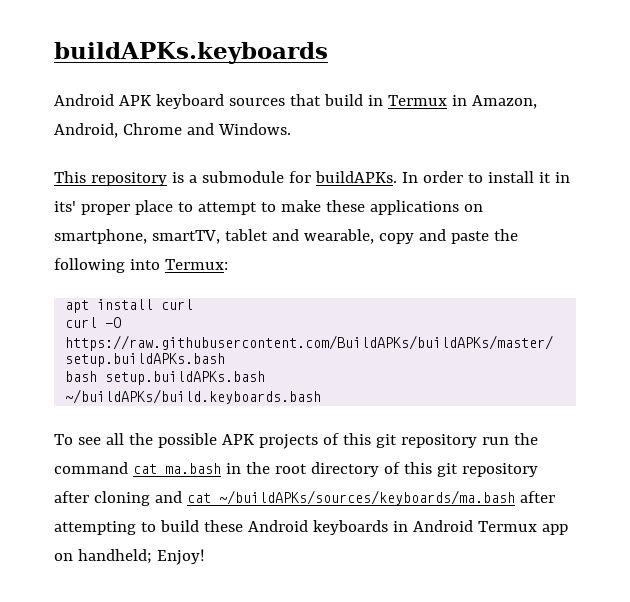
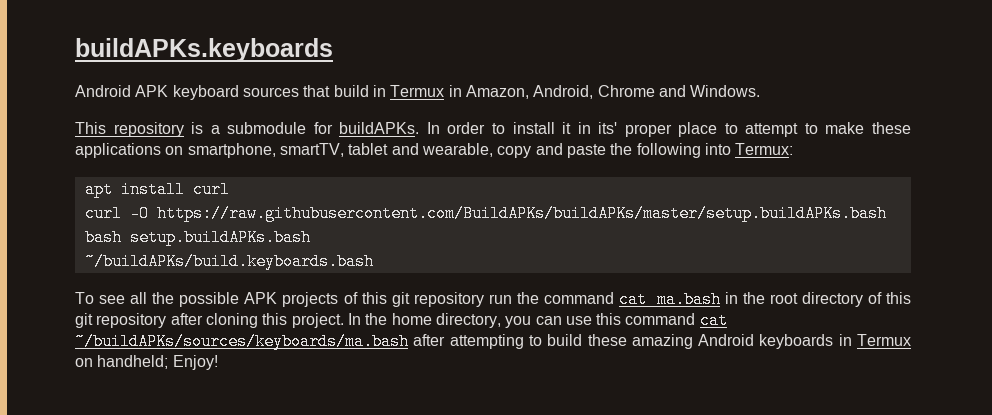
- To see all the possible APK projects of this git repository run the command cat ma.bash in the root directory of this git repository after cloning and cat ~/buildAPKs/sources/keyboards/ma.bash after attempting to build these Android keyboards in Android Termux app on handheld; Enjoy!
+ To see all the possible APK projects of this git repository run the command cat ma.bash in the root directory of this git repository after cloning this project. In the home directory, you can use this command cat ~/buildAPKs/sources/keyboards/ma.bash after attempting to build these amazing Android keyboards in Termux on handheld; Enjoy!

